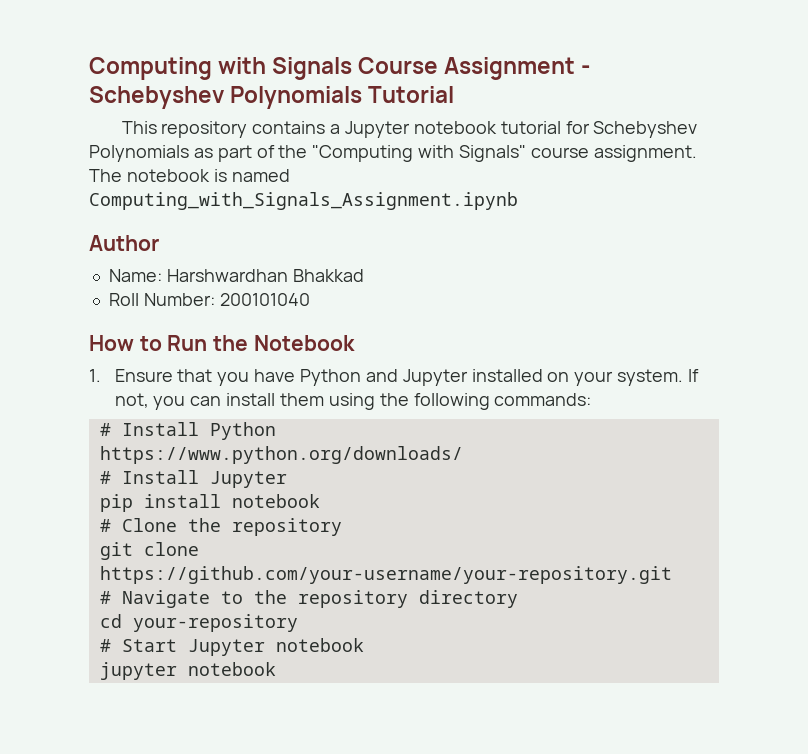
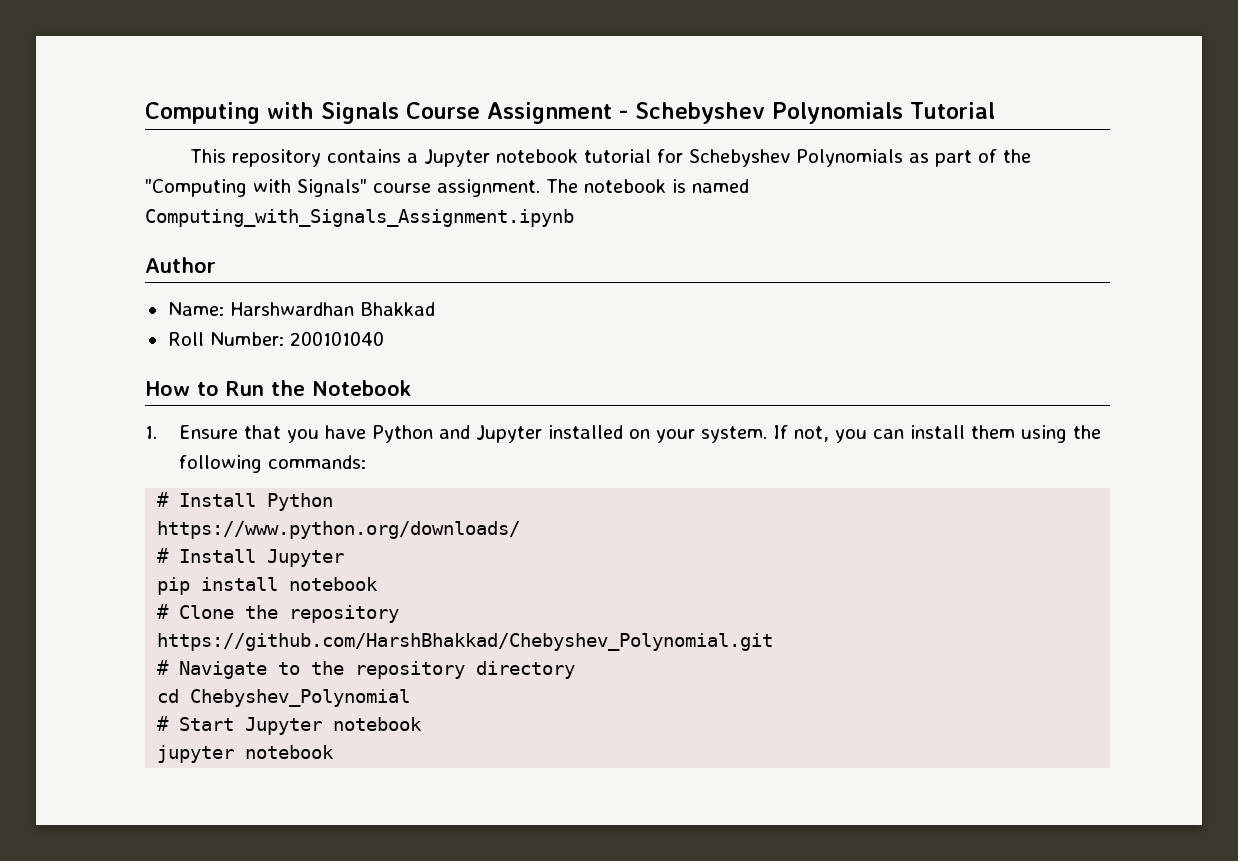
- git clone https://github.com/your-username/your-repository.git
+ https://github.com/HarshBhakkad/Chebyshev_Polynomial.git
- cd your-repository
+ cd Chebyshev_Polynomial

